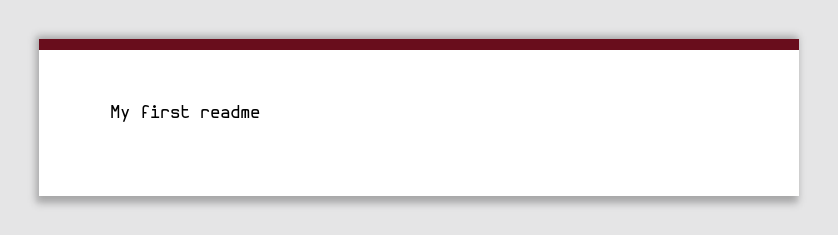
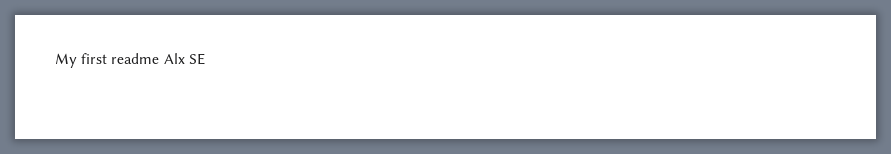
- My first readme
+ My first readme Alx SE

